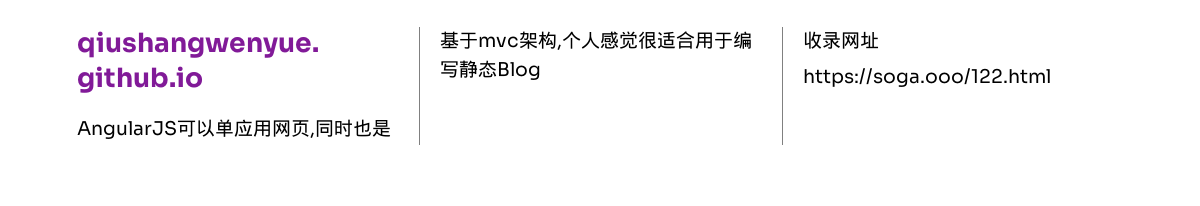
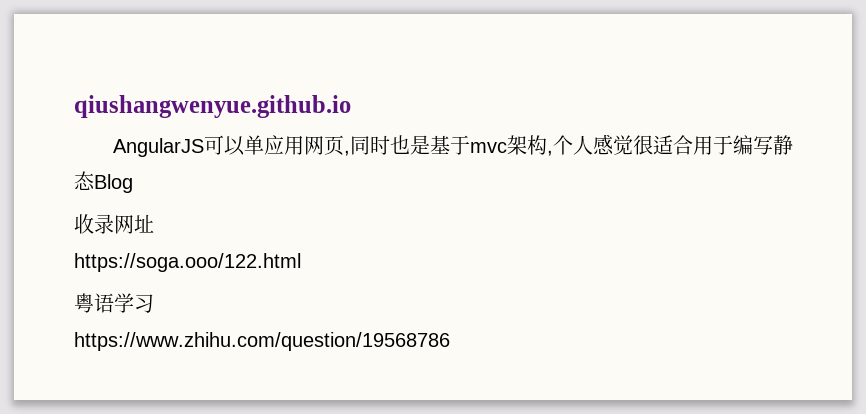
+ 粤语学习
+ https://www.zhihu.com/question/19568786

